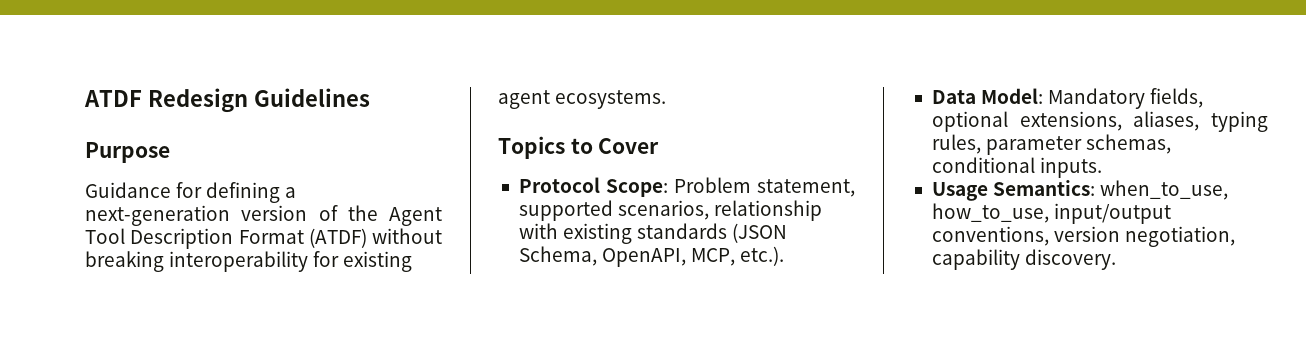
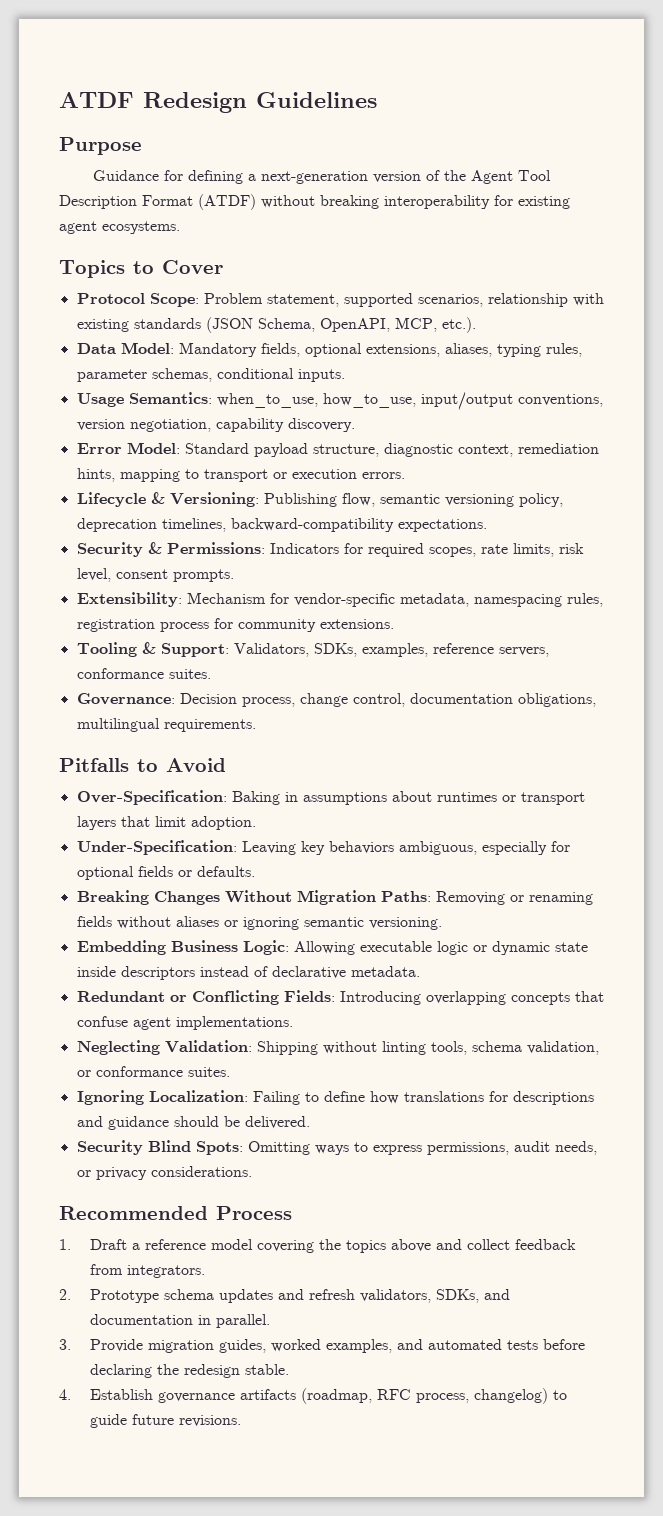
+ Error Model: Standard payload structure, diagnostic context, remediation hints, mapping to transport or execution errors.
+ Lifecycle & Versioning: Publishing flow, semantic versioning policy, deprecation timelines, backward-compatibility expectations.
+ Security & Permissions: Indicators for required scopes, rate limits, risk level, consent prompts.
+ Extensibility: Mechanism for vendor-specific metadata, namespacing rules, registration process for community extensions.
+ Tooling & Support: Validators, SDKs, examples, reference servers, conformance suites.
+ Governance: Decision process, change control, documentation obligations, multilingual requirements.
+ Pitfalls to Avoid
+ Over-Specification: Baking in assumptions about runtimes or transport layers that limit adoption.
+ Under-Specification: Leaving key behaviors ambiguous, especially for optional fields or defaults.
+ Breaking Changes Without Migration Paths: Removing or renaming fields without aliases or ignoring semantic versioning.
+ Embedding Business Logic: Allowing executable logic or dynamic state inside descriptors instead of declarative metadata.
+ Redundant or Conflicting Fields: Introducing overlapping concepts that confuse agent implementations.
+ Neglecting Validation: Shipping without linting tools, schema validation, or conformance suites.
+ Ignoring Localization: Failing to define how translations for descriptions and guidance should be delivered.
+ Security Blind Spots: Omitting ways to express permissions, audit needs, or privacy considerations.
+ Recommended Process
+ 1. Draft a reference model covering the topics above and collect feedback from integrators.
+ 2. Prototype schema updates and refresh validators, SDKs, and documentation in parallel.
+ 3. Provide migration guides, worked examples, and automated tests before declaring the redesign stable.
+ 4. Establish governance artifacts (roadmap, RFC process, changelog) to guide future revisions.

